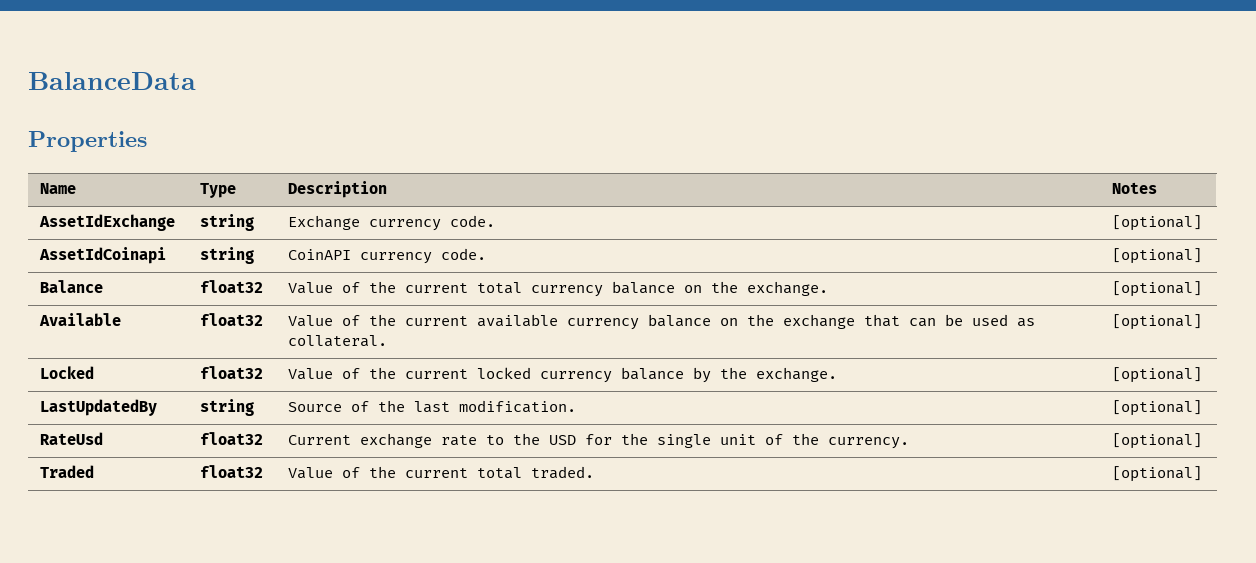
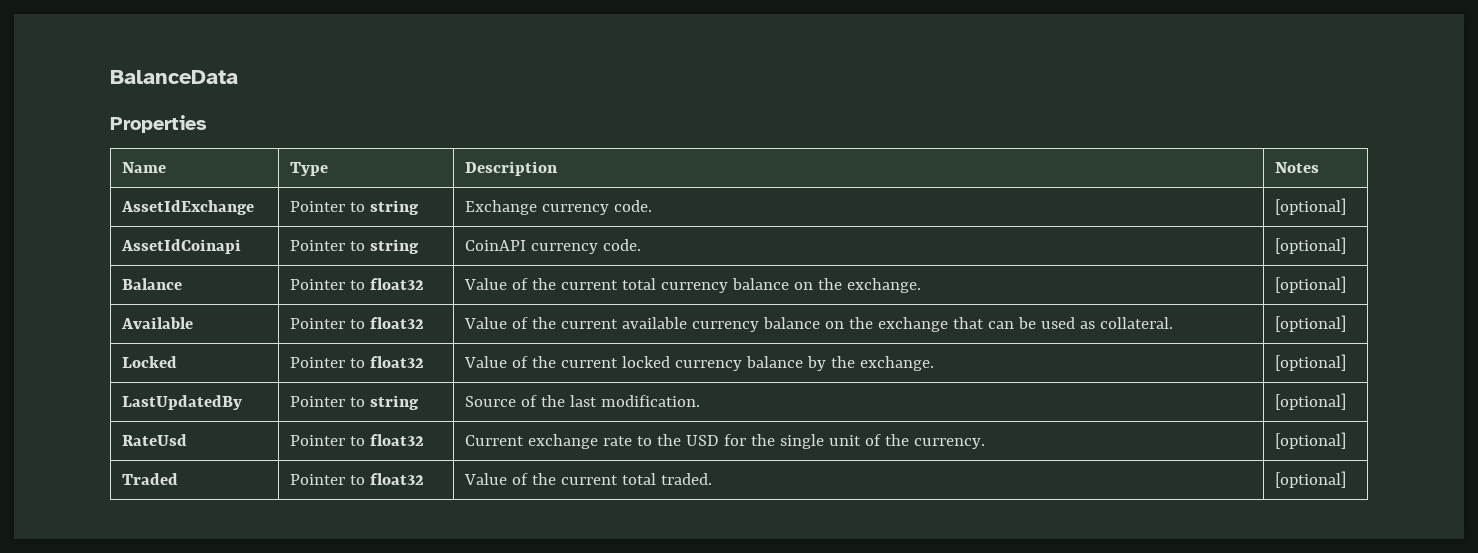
- AssetIdExchange | string | Exchange currency code. | [optional]
+ AssetIdExchange | Pointer to string | Exchange currency code. | [optional]
- AssetIdCoinapi | string | CoinAPI currency code. | [optional]
+ AssetIdCoinapi | Pointer to string | CoinAPI currency code. | [optional]
- Balance | float32 | Value of the current total currency balance on the exchange. | [optional]
+ Balance | Pointer to float32 | Value of the current total currency balance on the exchange. | [optional]
- Available | float32 | Value of the current available currency balance on the exchange that can be used as collateral. | [optional]
+ Available | Pointer to float32 | Value of the current available currency balance on the exchange that can be used as collateral. | [optional]
- Locked | float32 | Value of the current locked currency balance by the exchange. | [optional]
+ Locked | Pointer to float32 | Value of the current locked currency balance by the exchange. | [optional]
- LastUpdatedBy | string | Source of the last modification. | [optional]
+ LastUpdatedBy | Pointer to string | Source of the last modification. | [optional]
- RateUsd | float32 | Current exchange rate to the USD for the single unit of the currency. | [optional]
+ RateUsd | Pointer to float32 | Current exchange rate to the USD for the single unit of the currency. | [optional]
- Traded | float32 | Value of the current total traded. | [optional]
+ Traded | Pointer to float32 | Value of the current total traded. | [optional]

